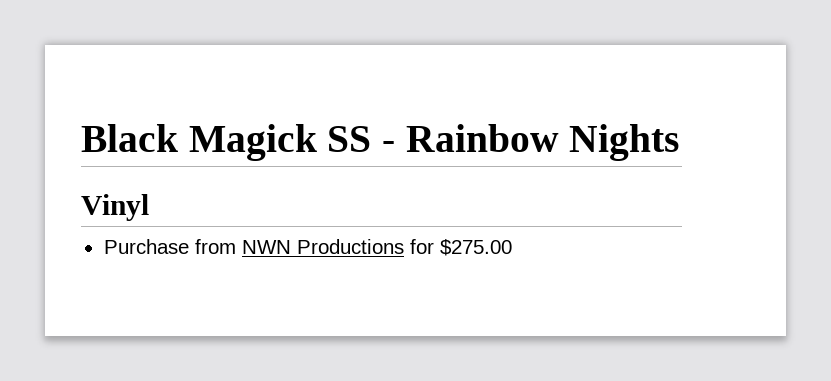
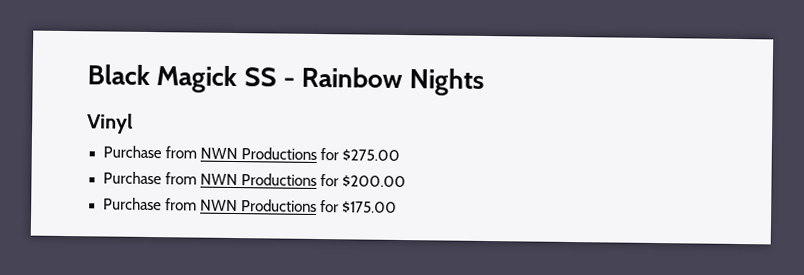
+ Purchase from NWN Productions for $200.00
+ Purchase from NWN Productions for $175.00

